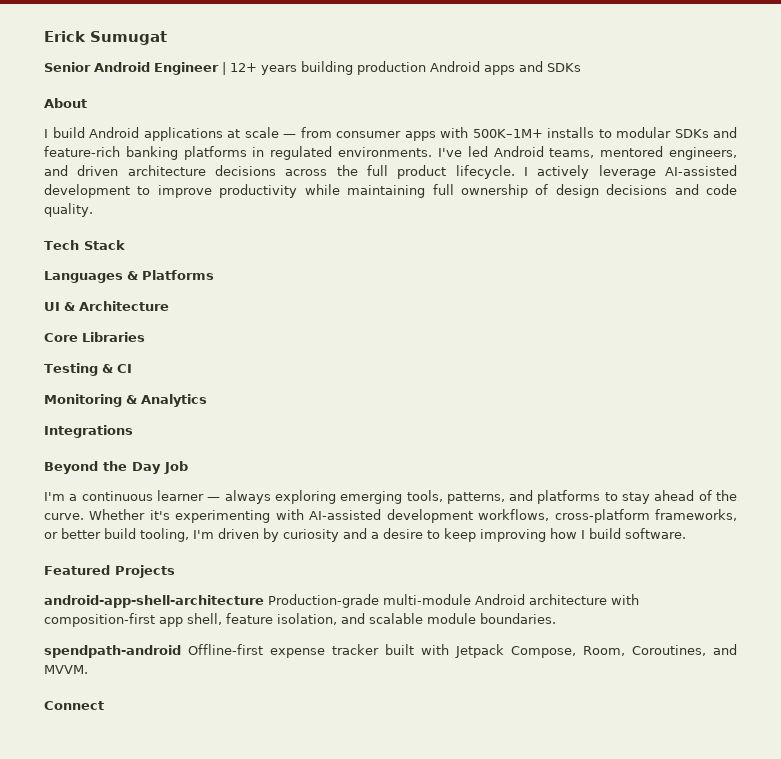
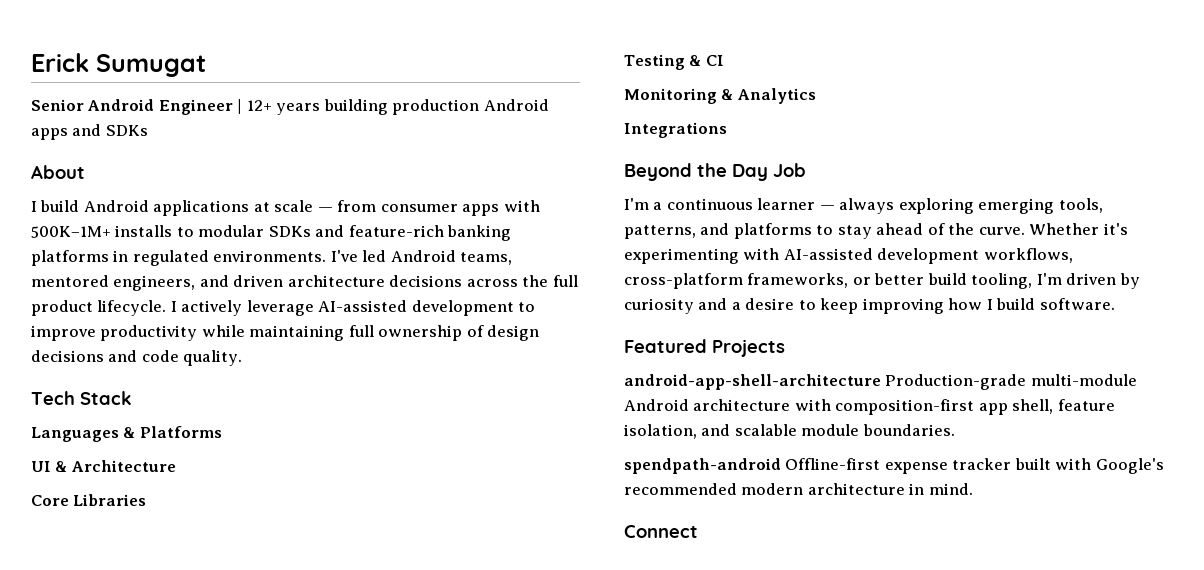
- spendpath-android Offline-first expense tracker built with Jetpack Compose, Room, Coroutines, and MVVM.
+ spendpath-android Offline-first expense tracker built with Google's recommended modern architecture in mind.

